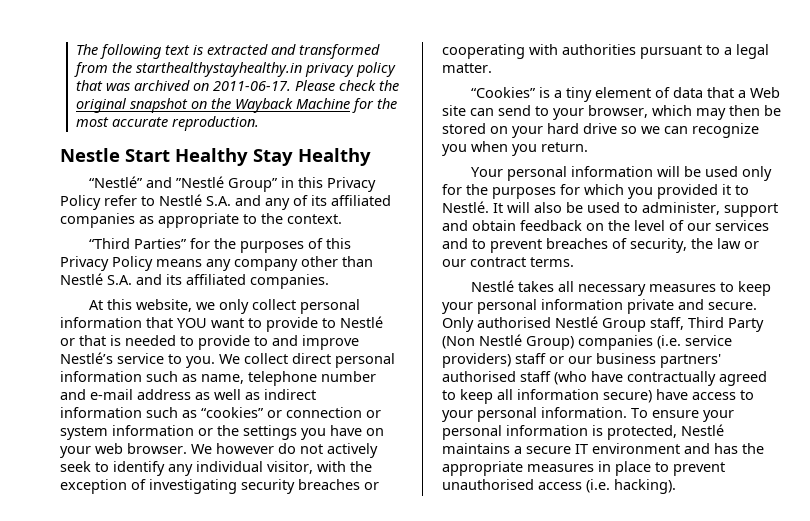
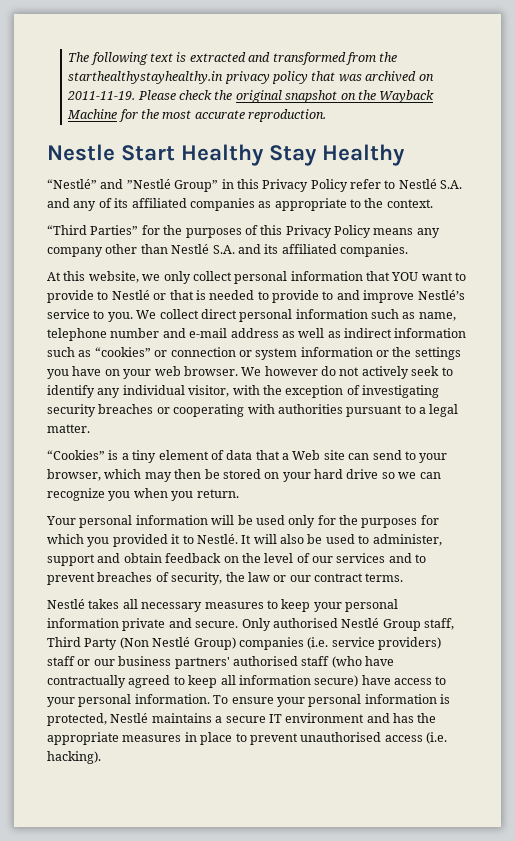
- The following text is extracted and transformed from the starthealthystayhealthy.in privacy policy that was archived on 2011-06-17.
+ The following text is extracted and transformed from the starthealthystayhealthy.in privacy policy that was archived on 2011-11-19.

